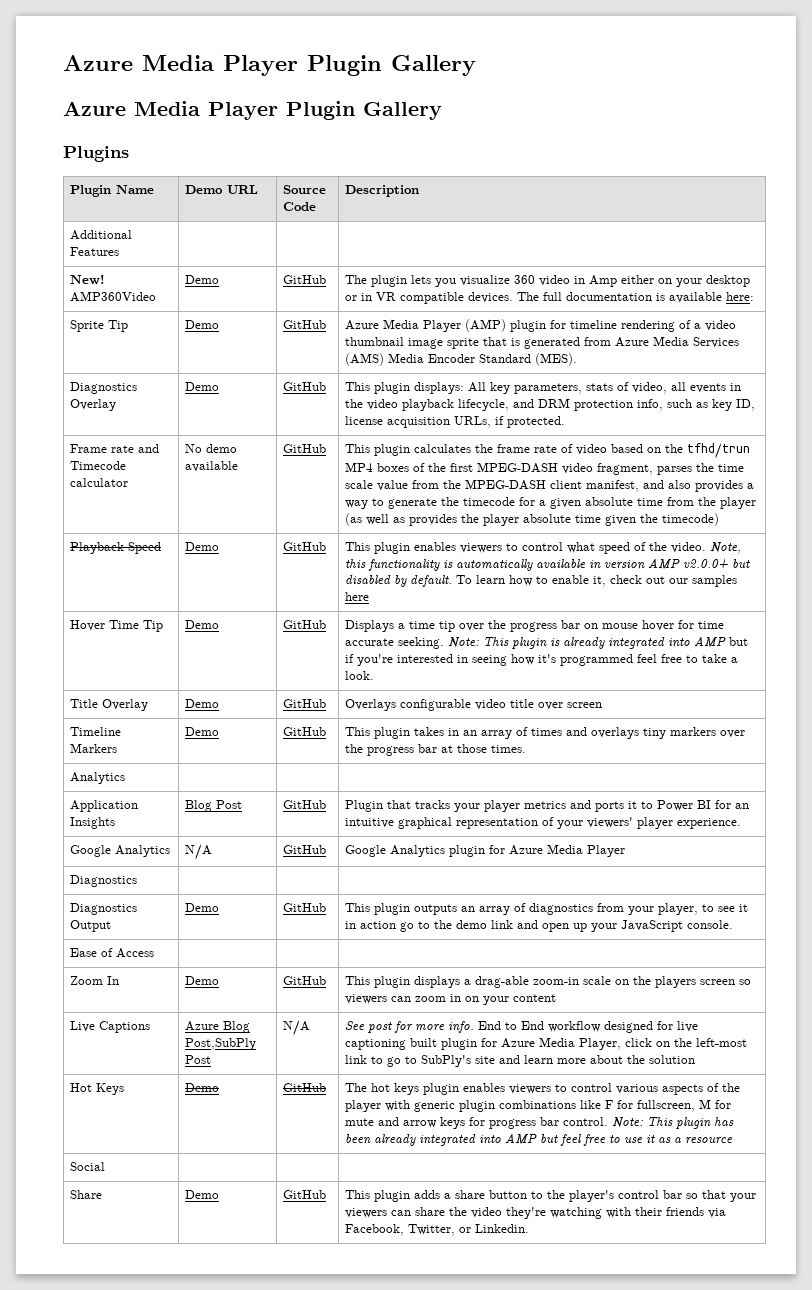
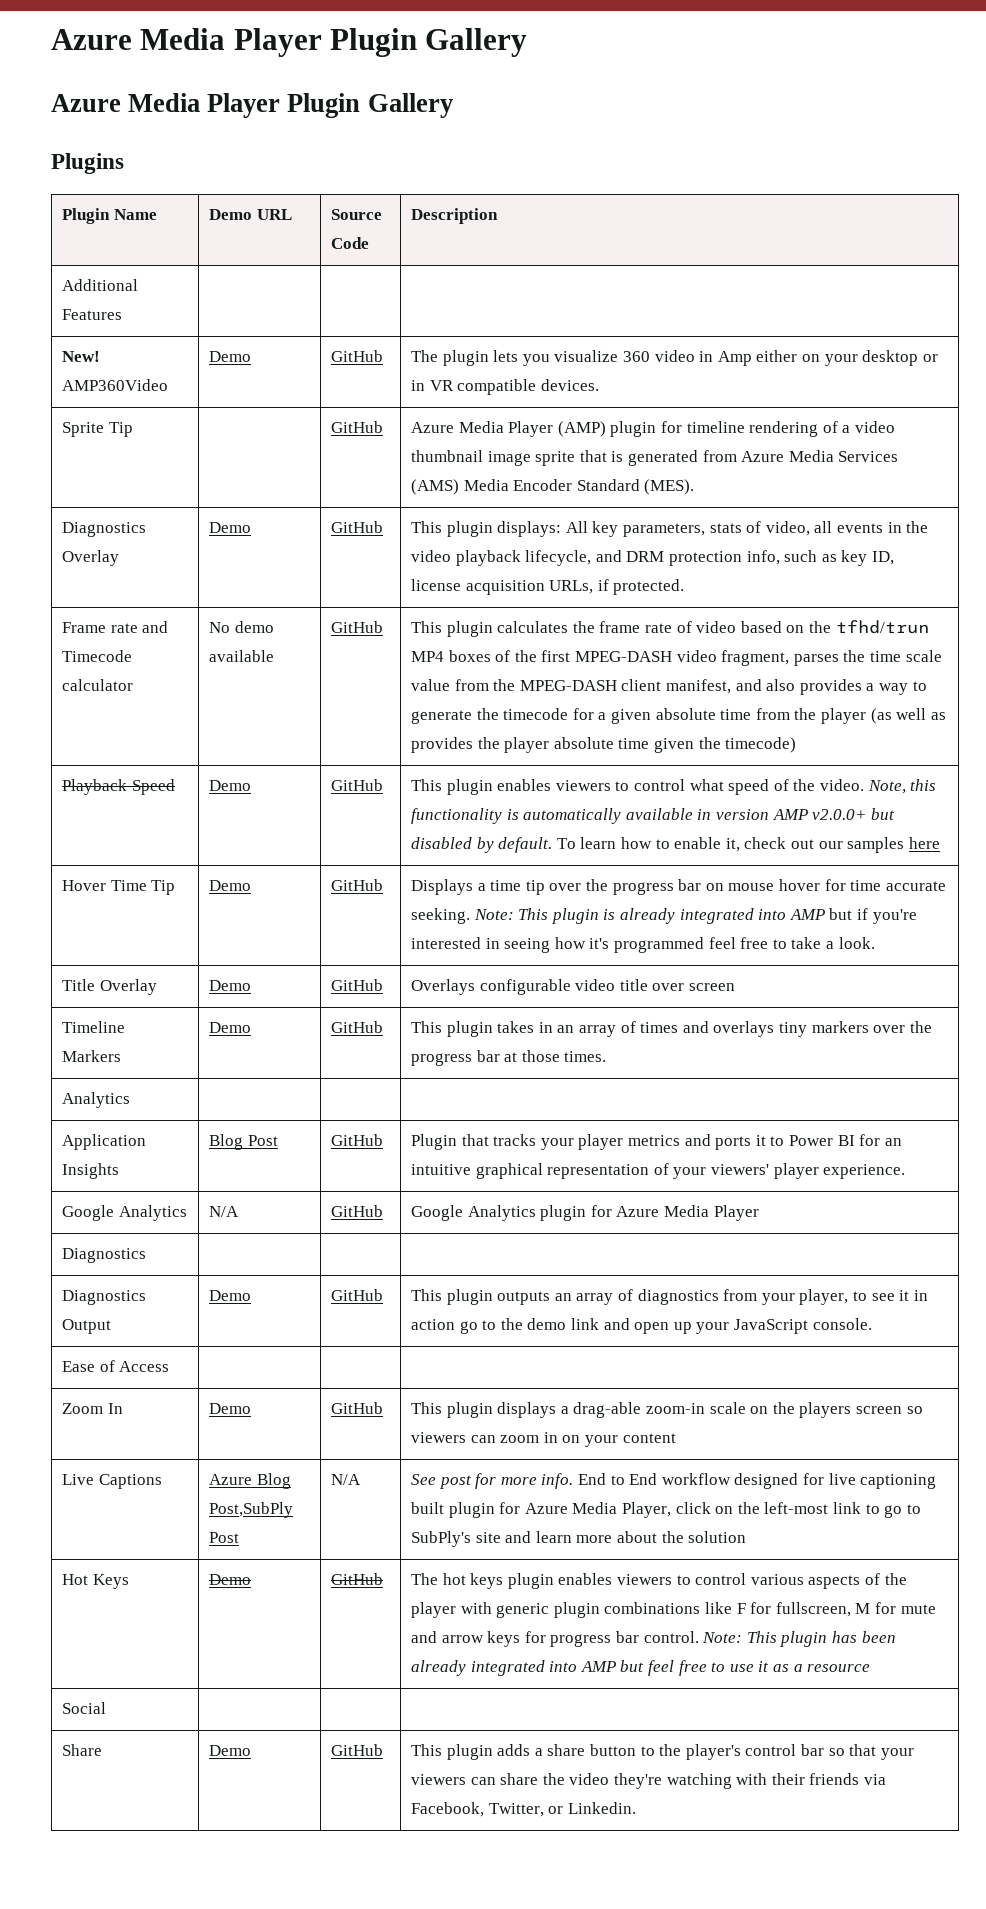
- New! AMP360Video | Demo | GitHub | The plugin lets you visualize 360 video in Amp either on your desktop or in VR compatible devices. The full documentation is available here:
+ New! AMP360Video | Demo | GitHub | The plugin lets you visualize 360 video in Amp either on your desktop or in VR compatible devices.
- Sprite Tip | Demo | GitHub | Azure Media Player (AMP) plugin for timeline rendering of a video thumbnail image sprite that is generated from Azure Media Services (AMS) Media Encoder Standard (MES).
+ Sprite Tip | | GitHub | Azure Media Player (AMP) plugin for timeline rendering of a video thumbnail image sprite that is generated from Azure Media Services (AMS) Media Encoder Standard (MES).

